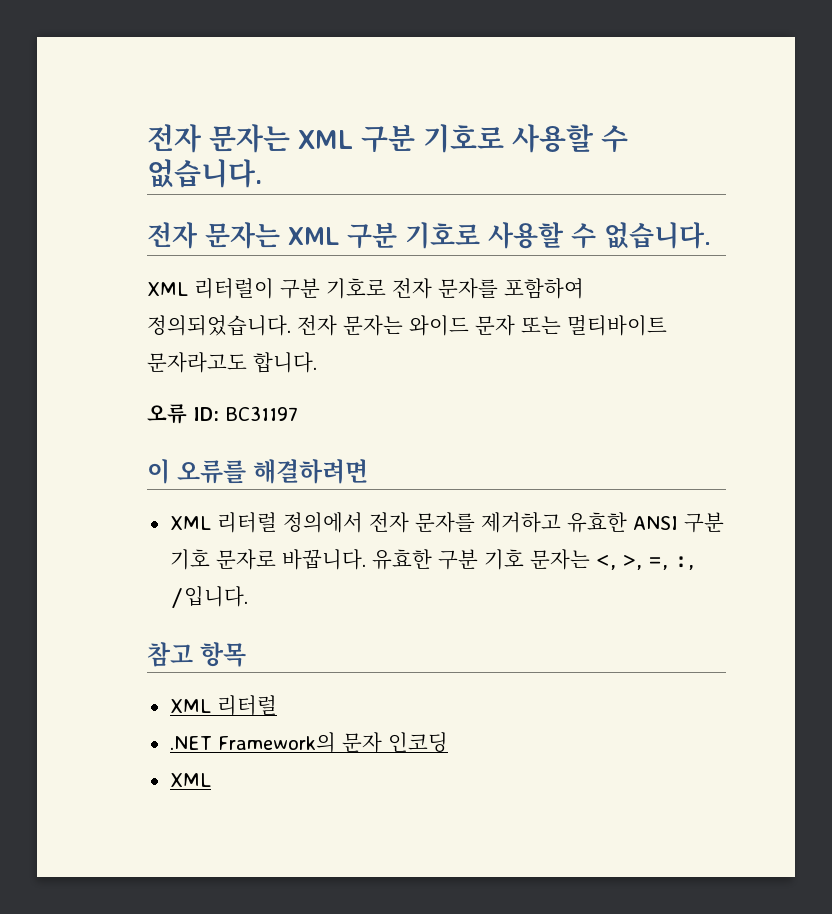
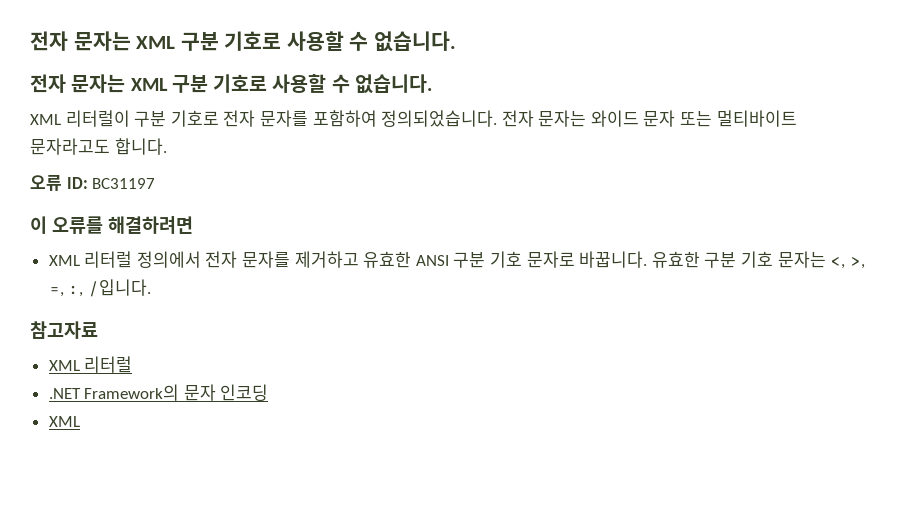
- 참고 항목
+ 참고자료

